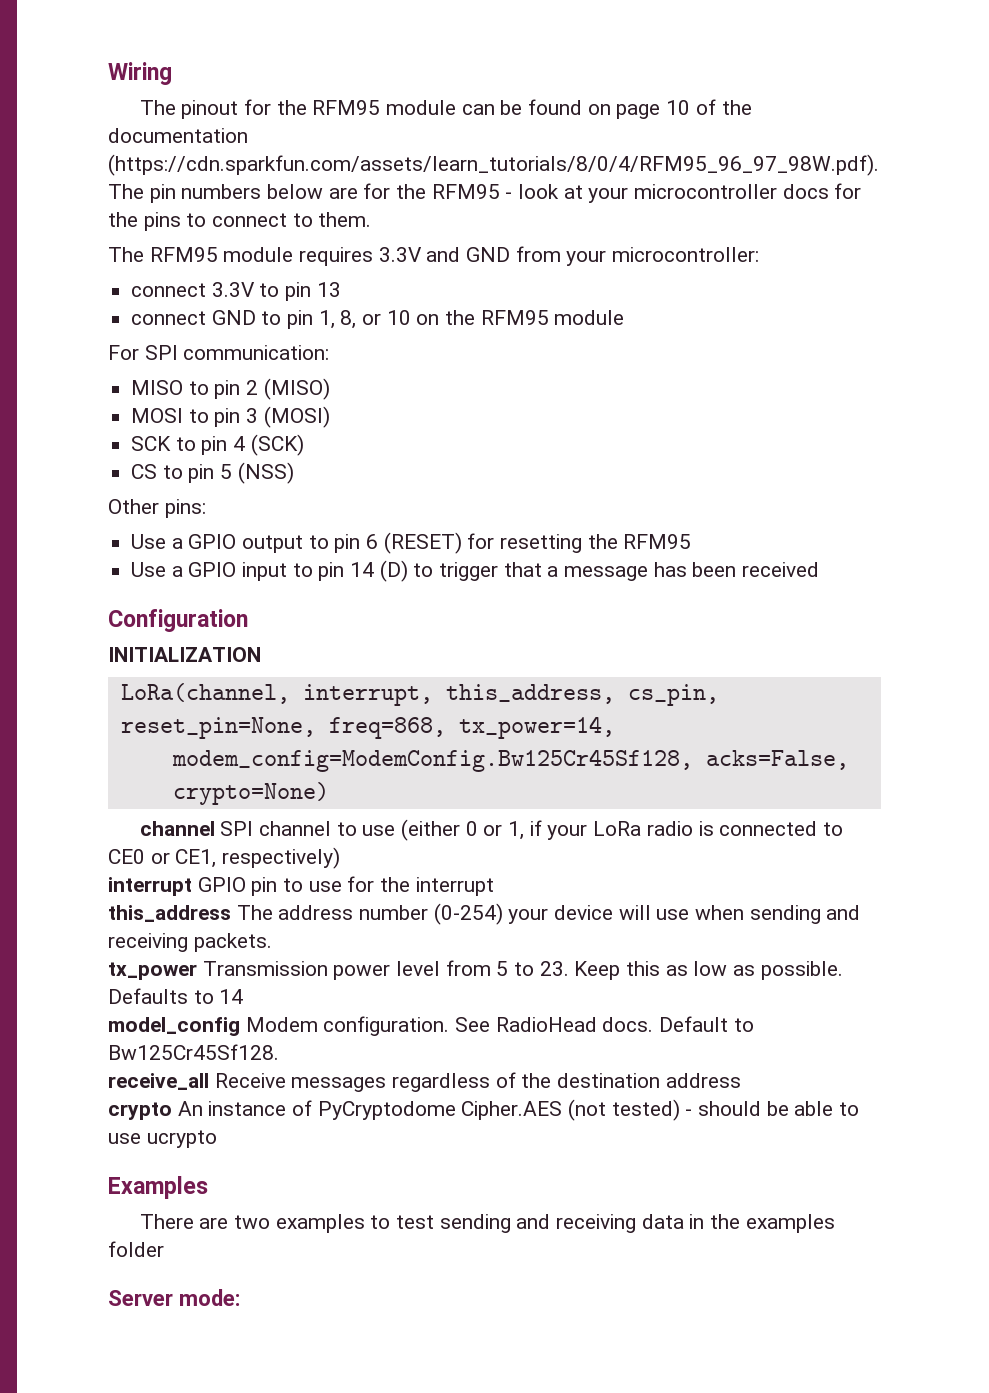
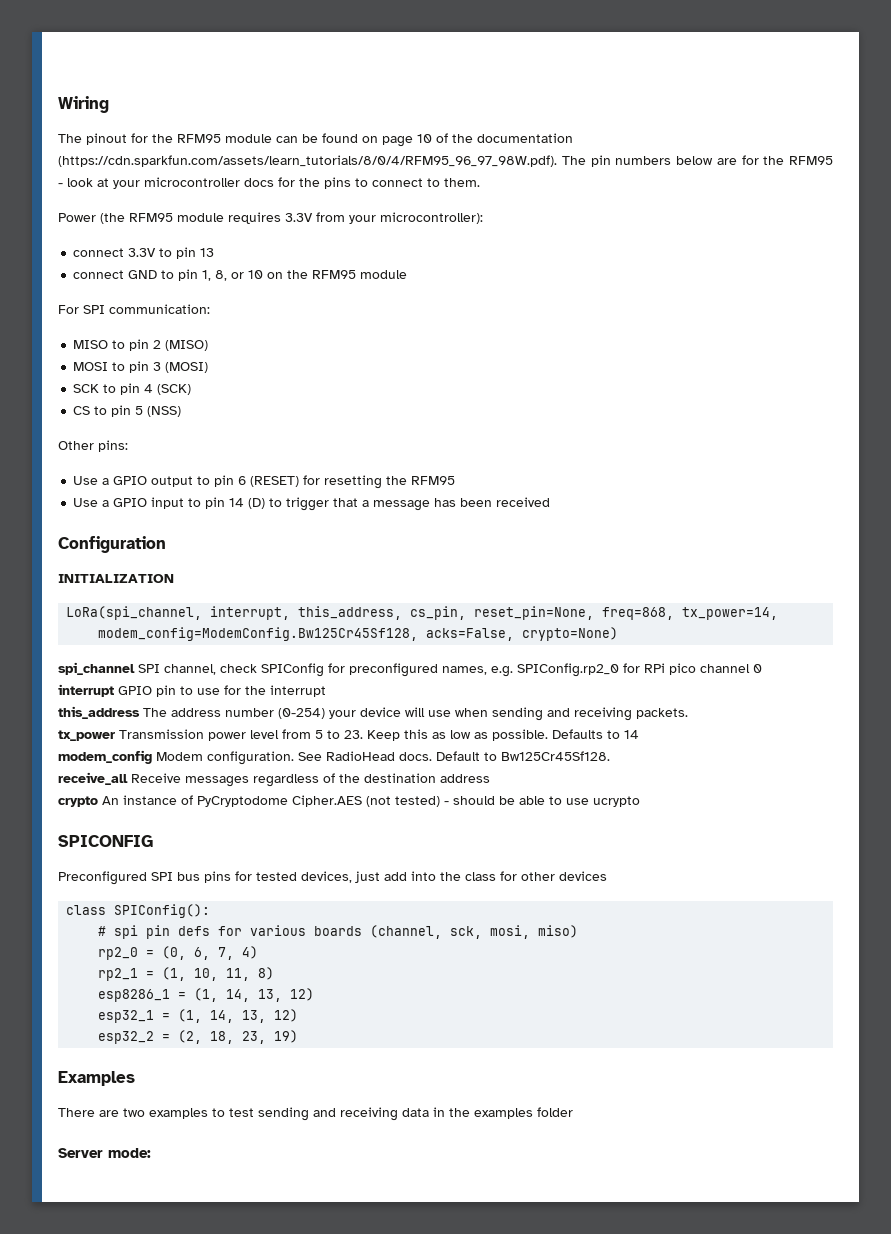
- The RFM95 module requires 3.3V and GND from your microcontroller:
+ Power (the RFM95 module requires 3.3V from your microcontroller):
- LoRa(channel, interrupt, this_address, cs_pin, reset_pin=None, freq=868, tx_power=14,
+ LoRa(spi_channel, interrupt, this_address, cs_pin, reset_pin=None, freq=868, tx_power=14,
- channel SPI channel to use (either 0 or 1, if your LoRa radio is connected to CE0 or CE1, respectively)
+ spi_channel SPI channel, check SPIConfig for preconfigured names, e.g. SPIConfig.rp2_0 for RPi pico channel 0
- model_config Modem configuration.
+ modem_config Modem configuration.
+ SPICONFIG
+ Preconfigured SPI bus pins for tested devices, just add into the class for other devices
+ class SPIConfig():
+ # spi pin defs for various boards (channel, sck, mosi, miso)
+ rp2_0 = (0, 6, 7, 4)
+ rp2_1 = (1, 10, 11, 8)
+ esp8286_1 = (1, 14, 13, 12)
+ esp32_1 = (1, 14, 13, 12)
+ esp32_2 = (2, 18, 23, 19)

